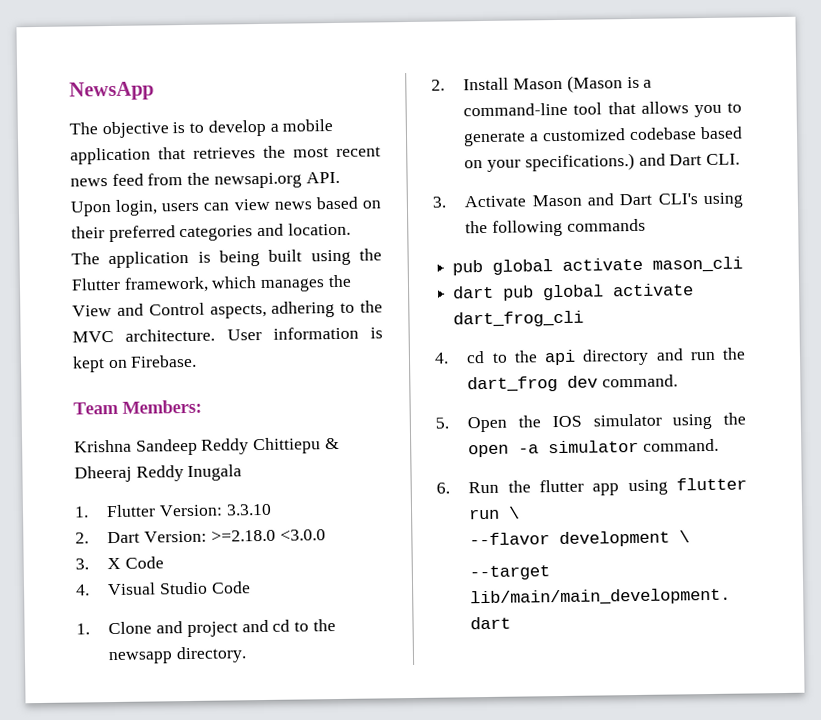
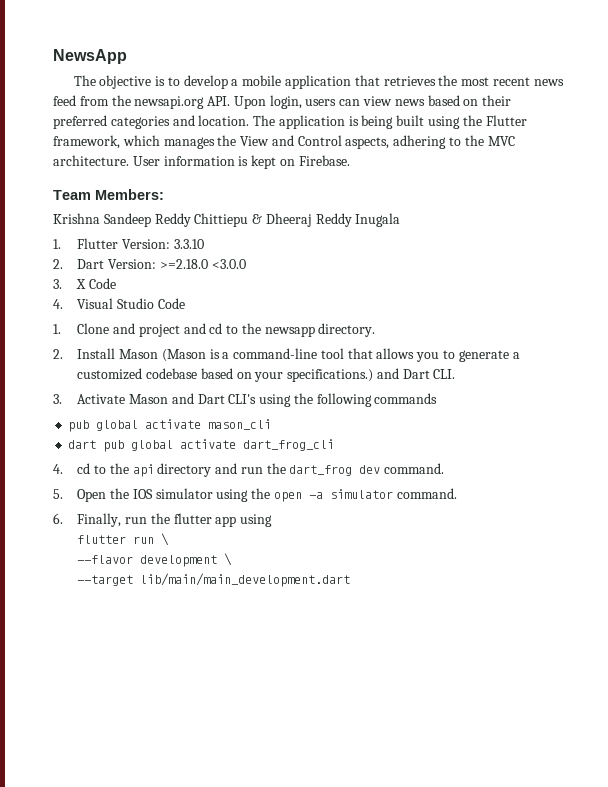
- 6. Run the flutter app using flutter run \
+ 6. Finally, run the flutter app using
+ flutter run \

